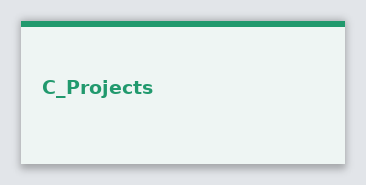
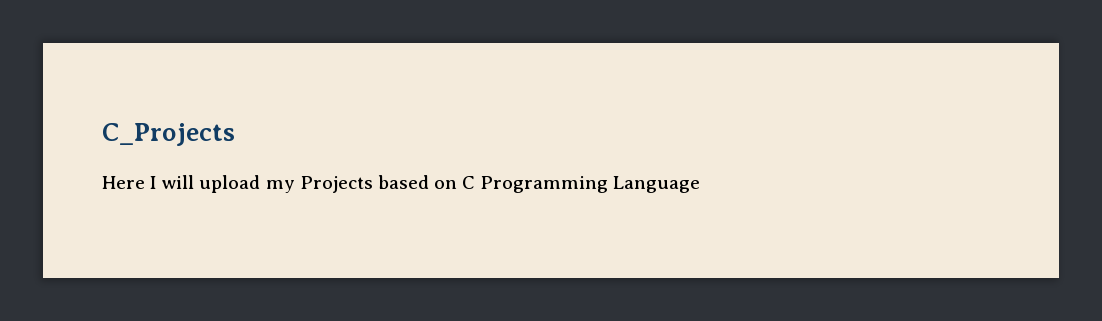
+ Here I will upload my Projects based on C Programming Language

